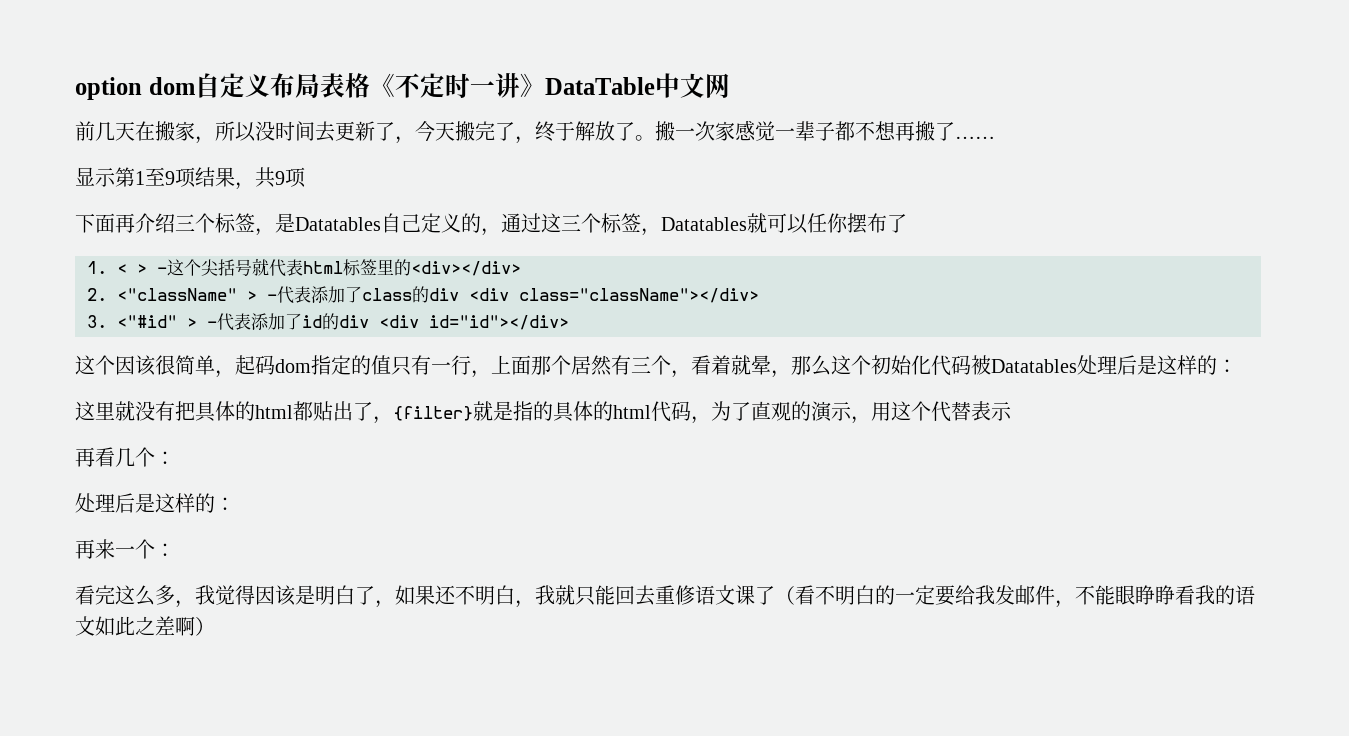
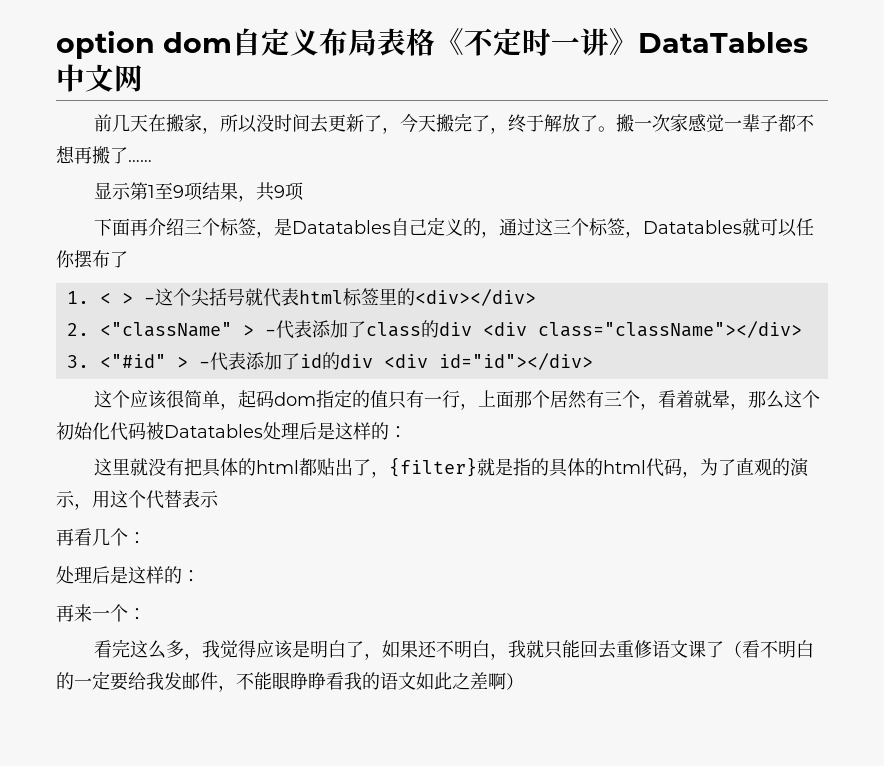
- option dom自定义布局表格《不定时一讲》DataTable中文网
+ option dom自定义布局表格《不定时一讲》DataTables中文网
- 这个因该很简单，起码dom指定的值只有一行，上面那个居然有三个，看着就晕，那么这个初始化代码被Datatables处理后是这样的：
+ 这个应该很简单，起码dom指定的值只有一行，上面那个居然有三个，看着就晕，那么这个初始化代码被Datatables处理后是这样的：
- 看完这么多，我觉得因该是明白了，如果还不明白，我就只能回去重修语文课了（看不明白的一定要给我发邮件，不能眼睁睁看我的语文如此之差啊）
+ 看完这么多，我觉得应该是明白了，如果还不明白，我就只能回去重修语文课了（看不明白的一定要给我发邮件，不能眼睁睁看我的语文如此之差啊）

